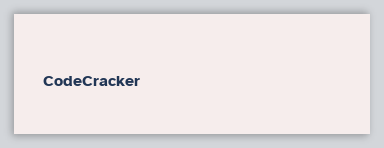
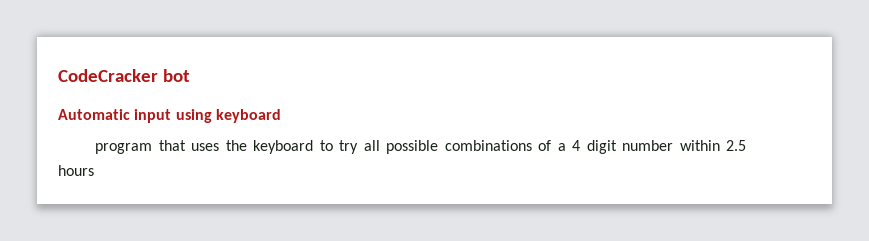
- CodeCracker
+ CodeCracker bot
+ Automatic input using keyboard
+ program that uses the keyboard to try all possible combinations of a 4 digit number within 2.5 hours

